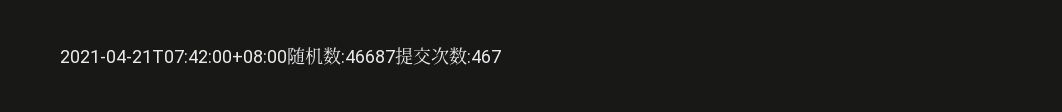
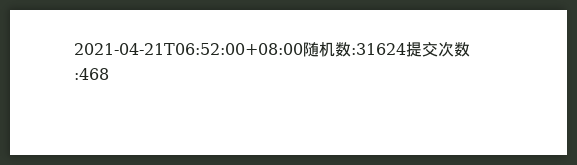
- 2021-04-21T07:42:00+08:00随机数:46687提交次数:467
+ 2021-04-21T06:52:00+08:00随机数:31624提交次数:468

